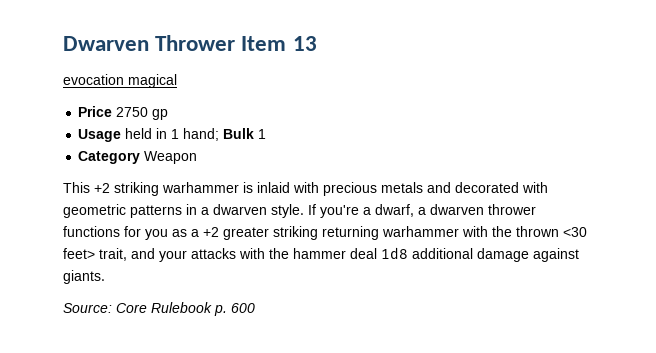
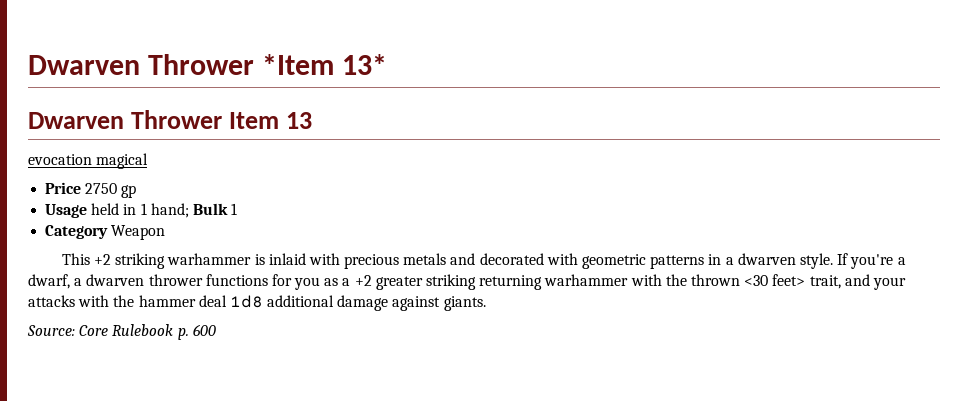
+ Dwarven Thrower *Item 13*

